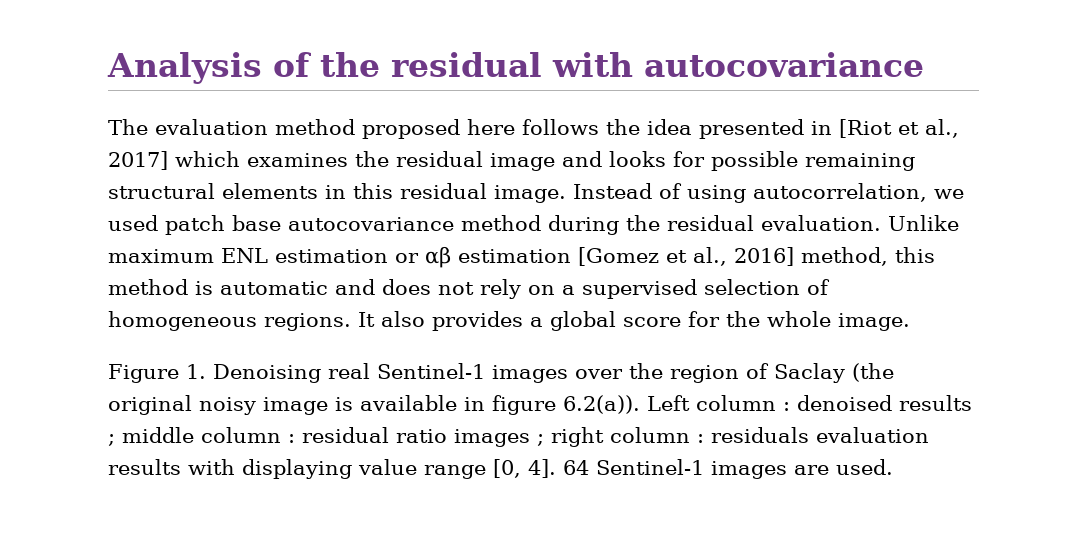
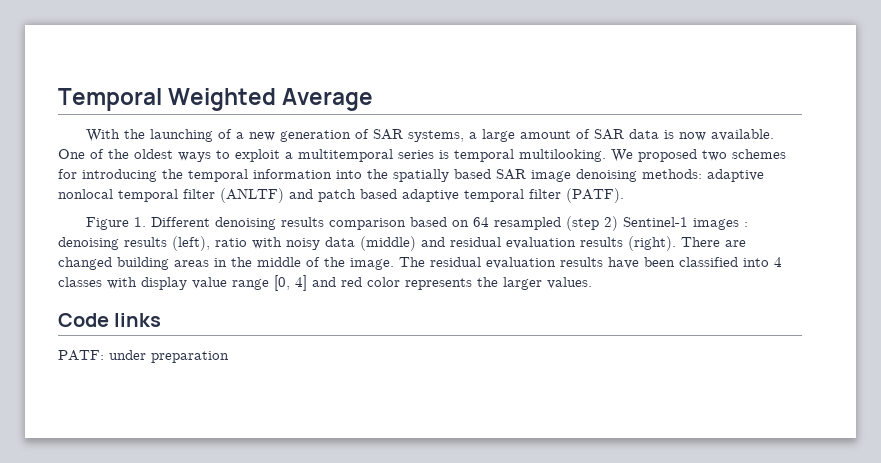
- Analysis of the residual with autocovariance
- The evaluation method proposed here follows the idea presented in [Riot et al., 2017] which examines the residual image and looks for possible remaining structural elements in this residual image. Instead of using autocorrelation, we used patch base autocovariance method during the residual evaluation. Unlike maximum ENL estimation or αβ estimation [Gomez et al., 2016] method, this method is automatic and does not rely on a supervised selection of homogeneous regions. It also provides a global score for the whole image.
- Figure 1. Denoising real Sentinel-1 images over the region of Saclay (the original noisy image is available in figure 6.2(a)). Left column : denoised results ; middle column : residual ratio images ; right column : residuals evaluation results with displaying value range [0, 4]. 64 Sentinel-1 images are used.
+ Temporal Weighted Average
+ With the launching of a new generation of SAR systems, a large amount of SAR data is now available. One of the oldest ways to exploit a multitemporal series is temporal multilooking. We proposed two schemes for introducing the temporal information into the spatially based SAR image denoising methods: adaptive nonlocal temporal filter (ANLTF) and patch based adaptive temporal filter (PATF).
+ Figure 1. Different denoising results comparison based on 64 resampled (step 2) Sentinel-1 images : denoising results (left), ratio with noisy data (middle) and residual evaluation results (right). There are changed building areas in the middle of the image. The residual evaluation results have been classified into 4 classes with display value range [0, 4] and red color represents the larger values.
+ Code links
+ PATF: under preparation

